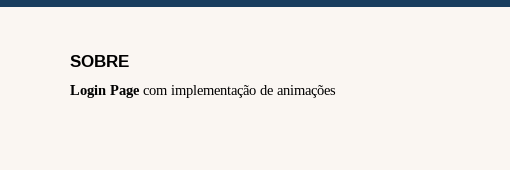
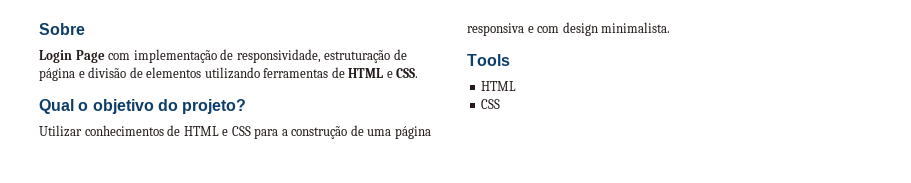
- SOBRE
+ Sobre
- Login Page com implementação de animações
+ Login Page com implementação de responsividade, estruturação de página e divisão de elementos utilizando ferramentas de HTML e CSS.
+ Qual o objetivo do projeto?
+ Utilizar conhecimentos de HTML e CSS para a construção de uma página responsiva e com design minimalista.
+ Tools
+ HTML
+ CSS

